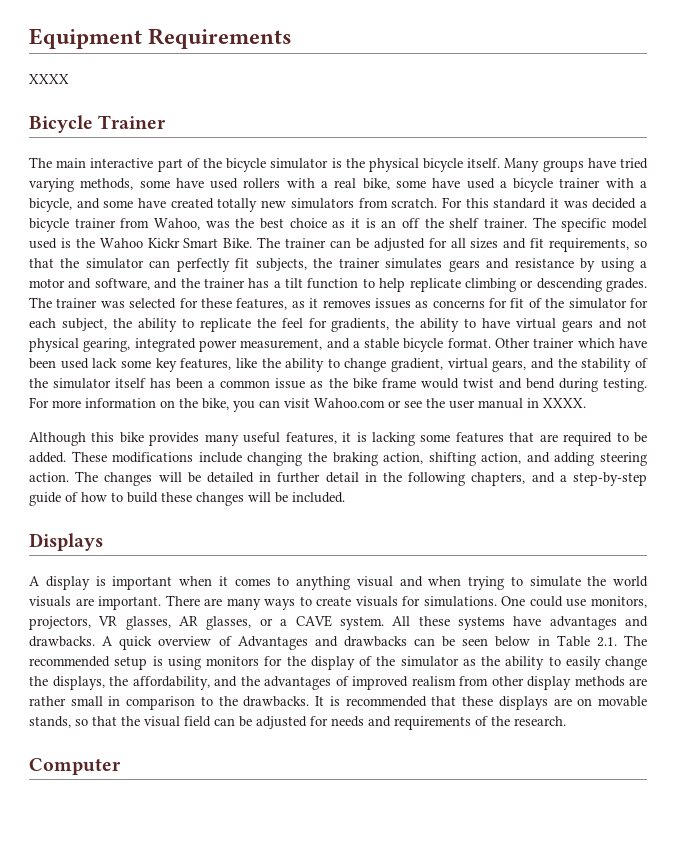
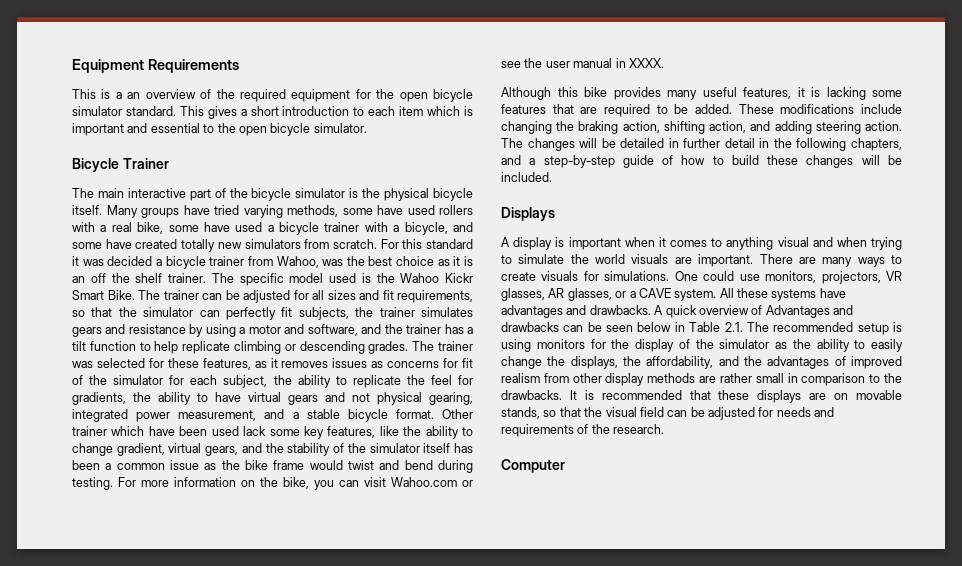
- XXXX
+ This is a an overview of the required equipment for the open bicycle simulator standard. This gives a short introduction to each item which is important and essential to the open bicycle simulator.

